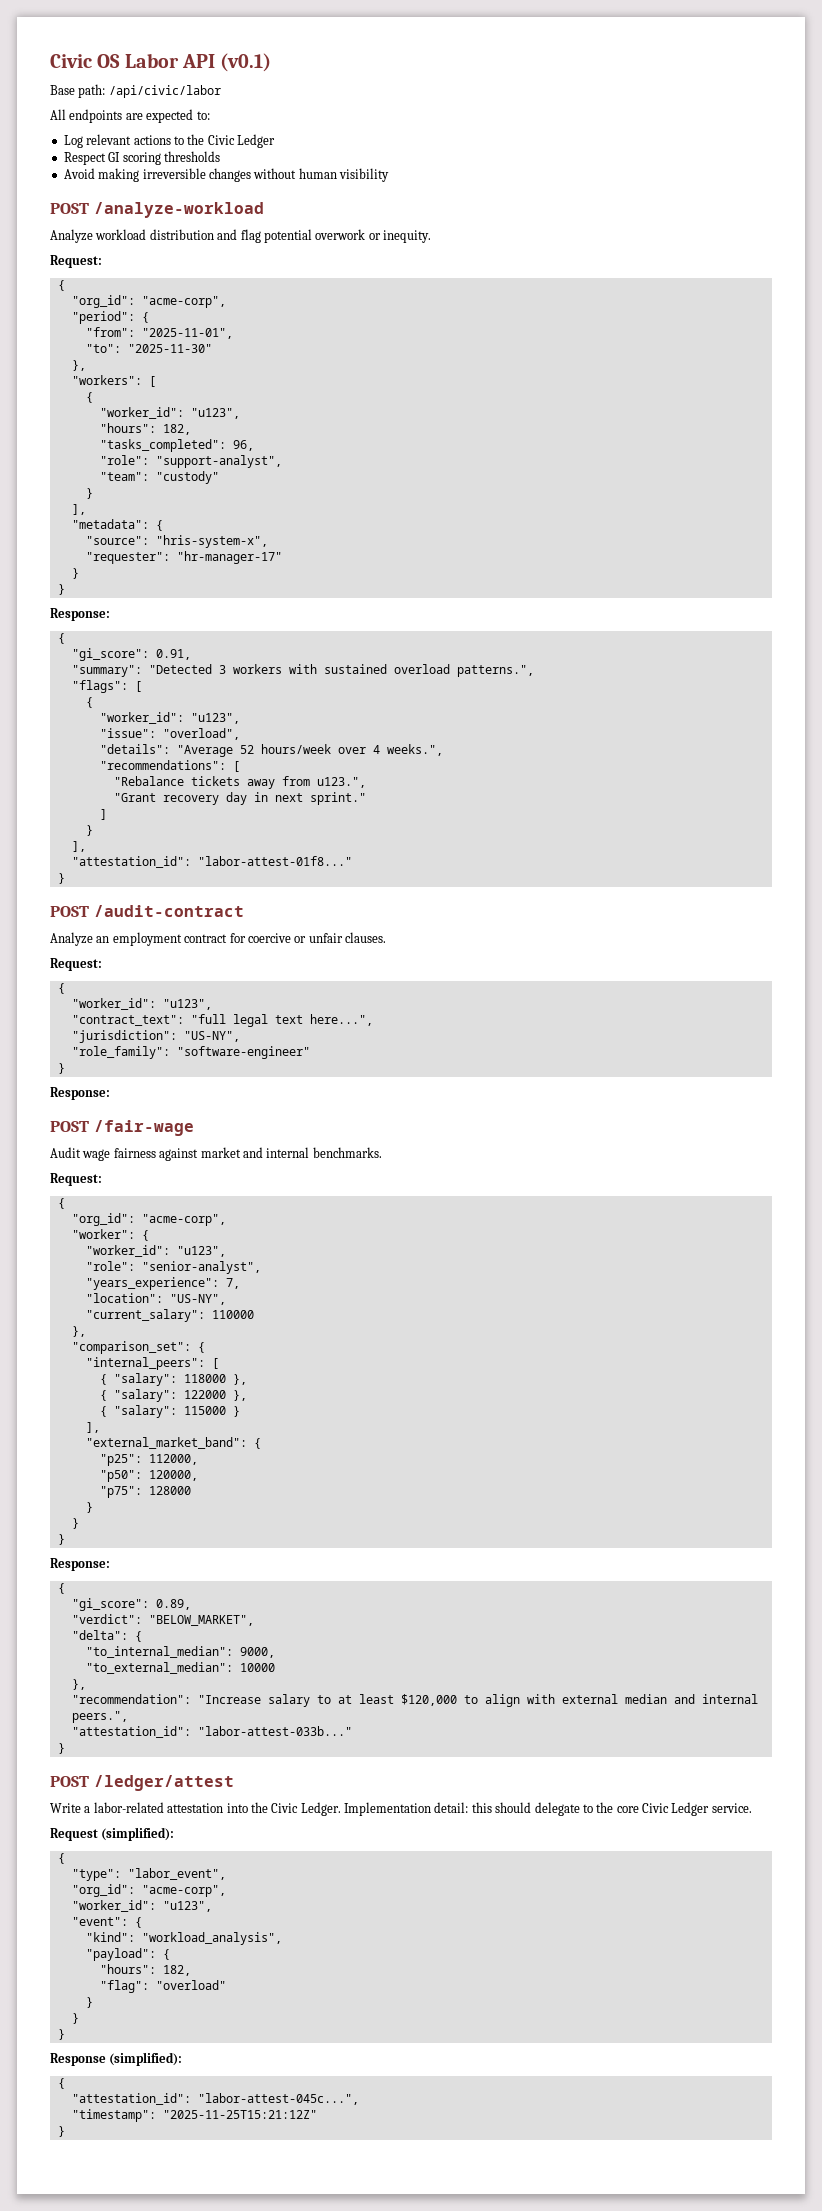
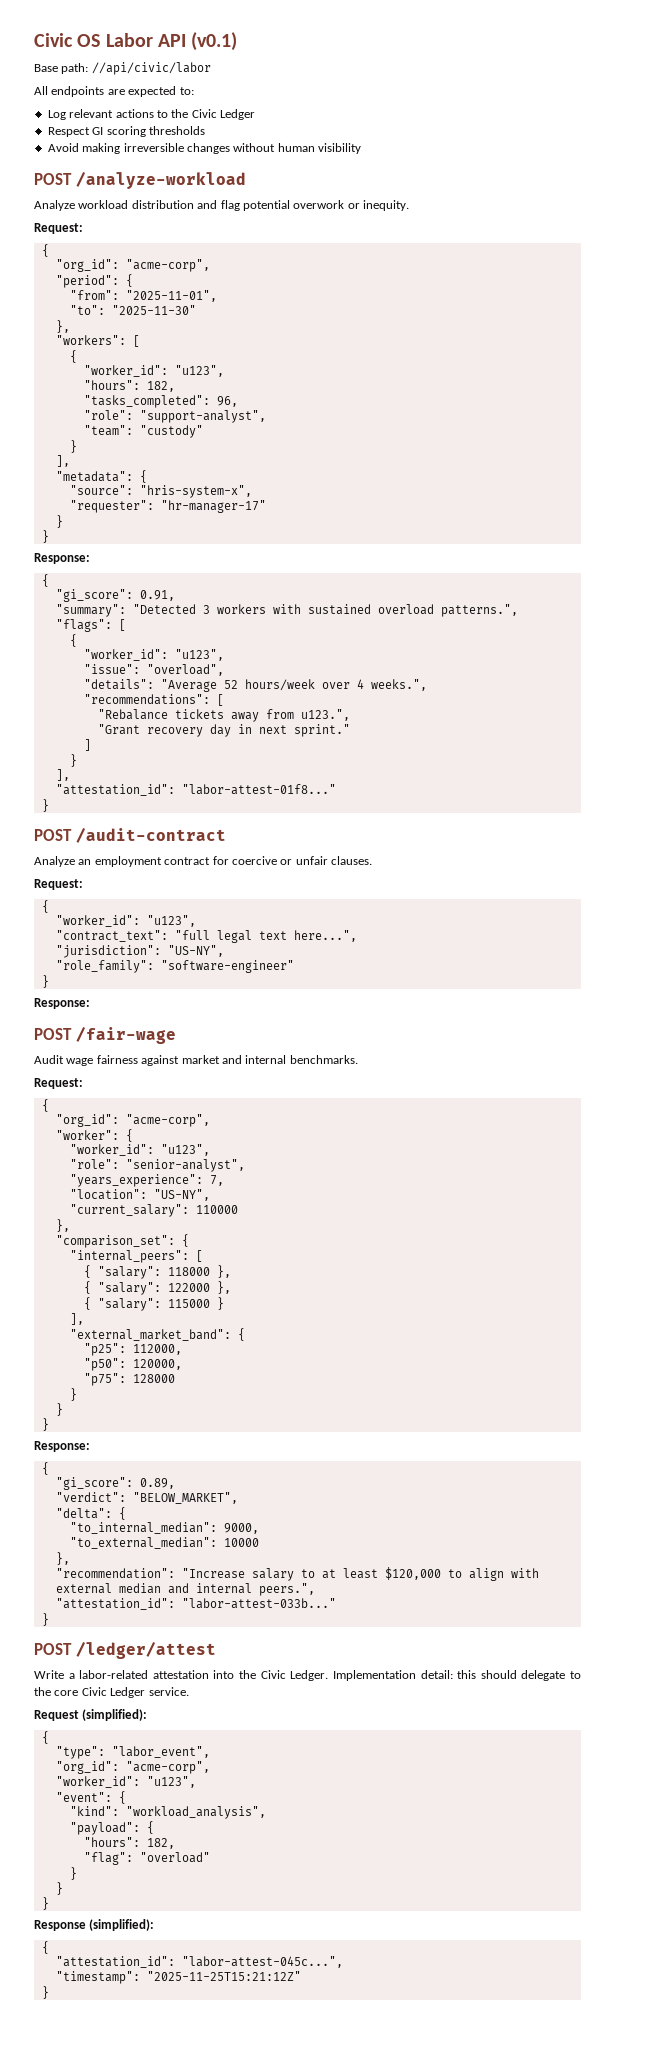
- Base path: /api/civic/labor
+ Base path: //api/civic/labor

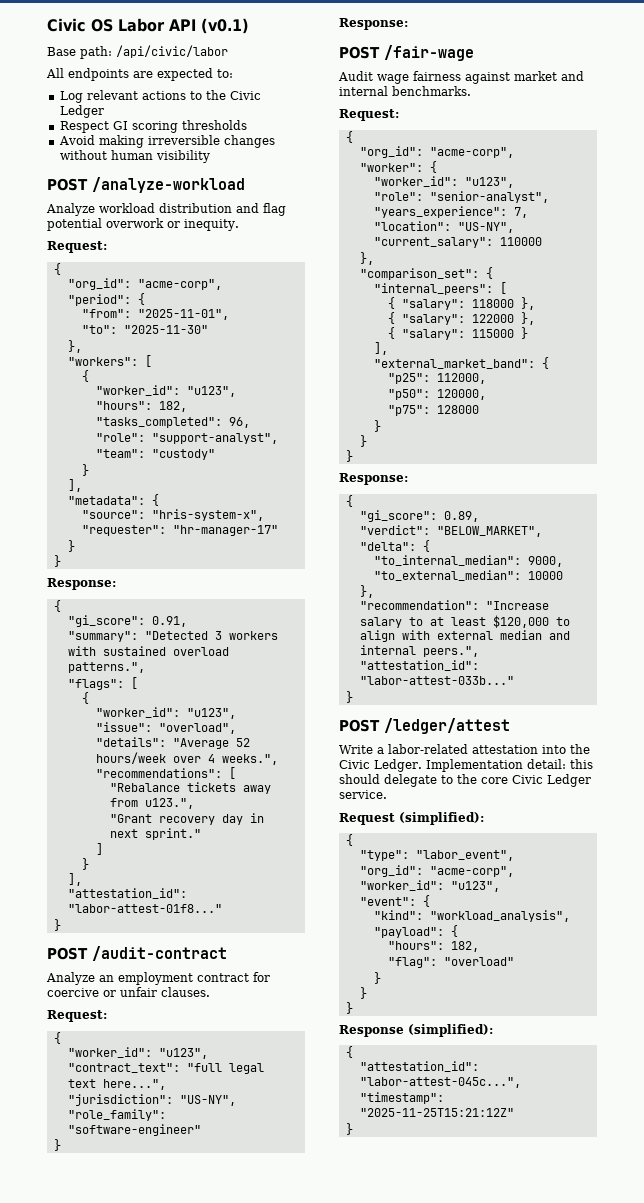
- Base path: //api/civic/labor
+ Base path: /api/civic/labor

